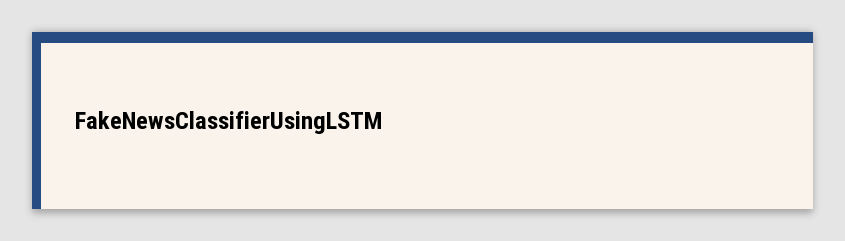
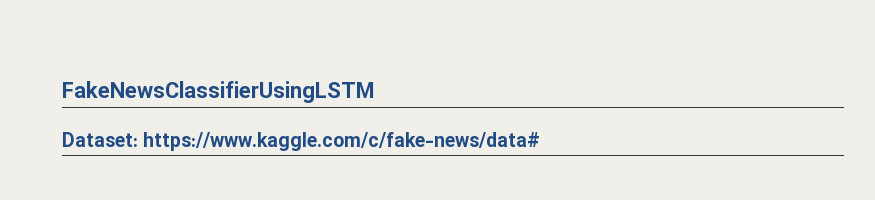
+ Dataset: https://www.kaggle.com/c/fake-news/data#

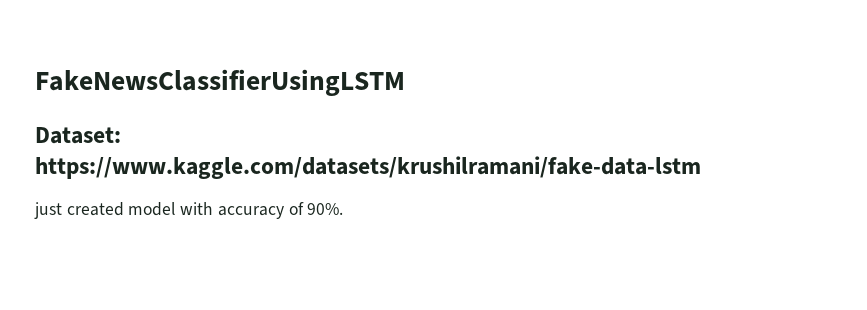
- Dataset: https://www.kaggle.com/c/fake-news/data#
+ Dataset: https://www.kaggle.com/datasets/krushilramani/fake-data-lstm
+ just created model with accuracy of 90%.

